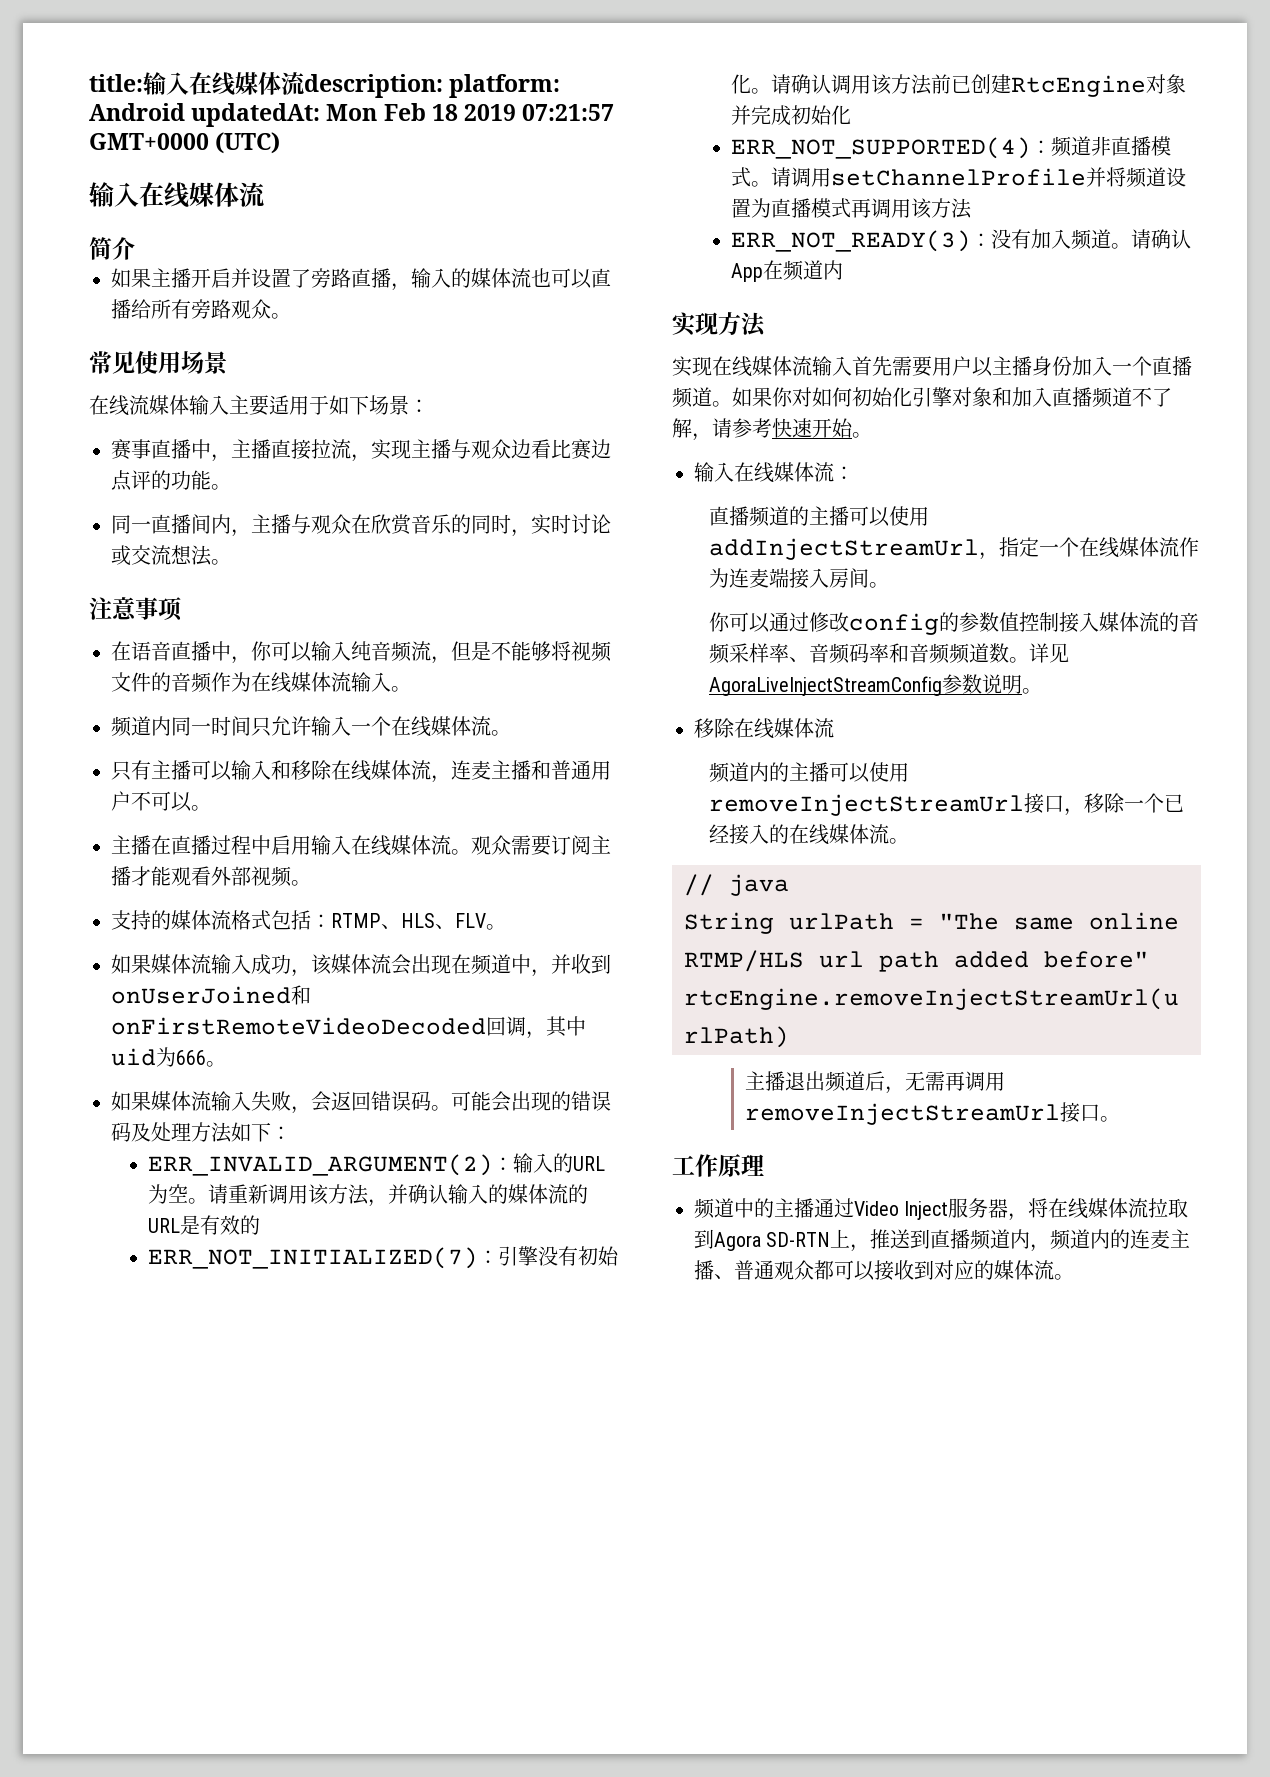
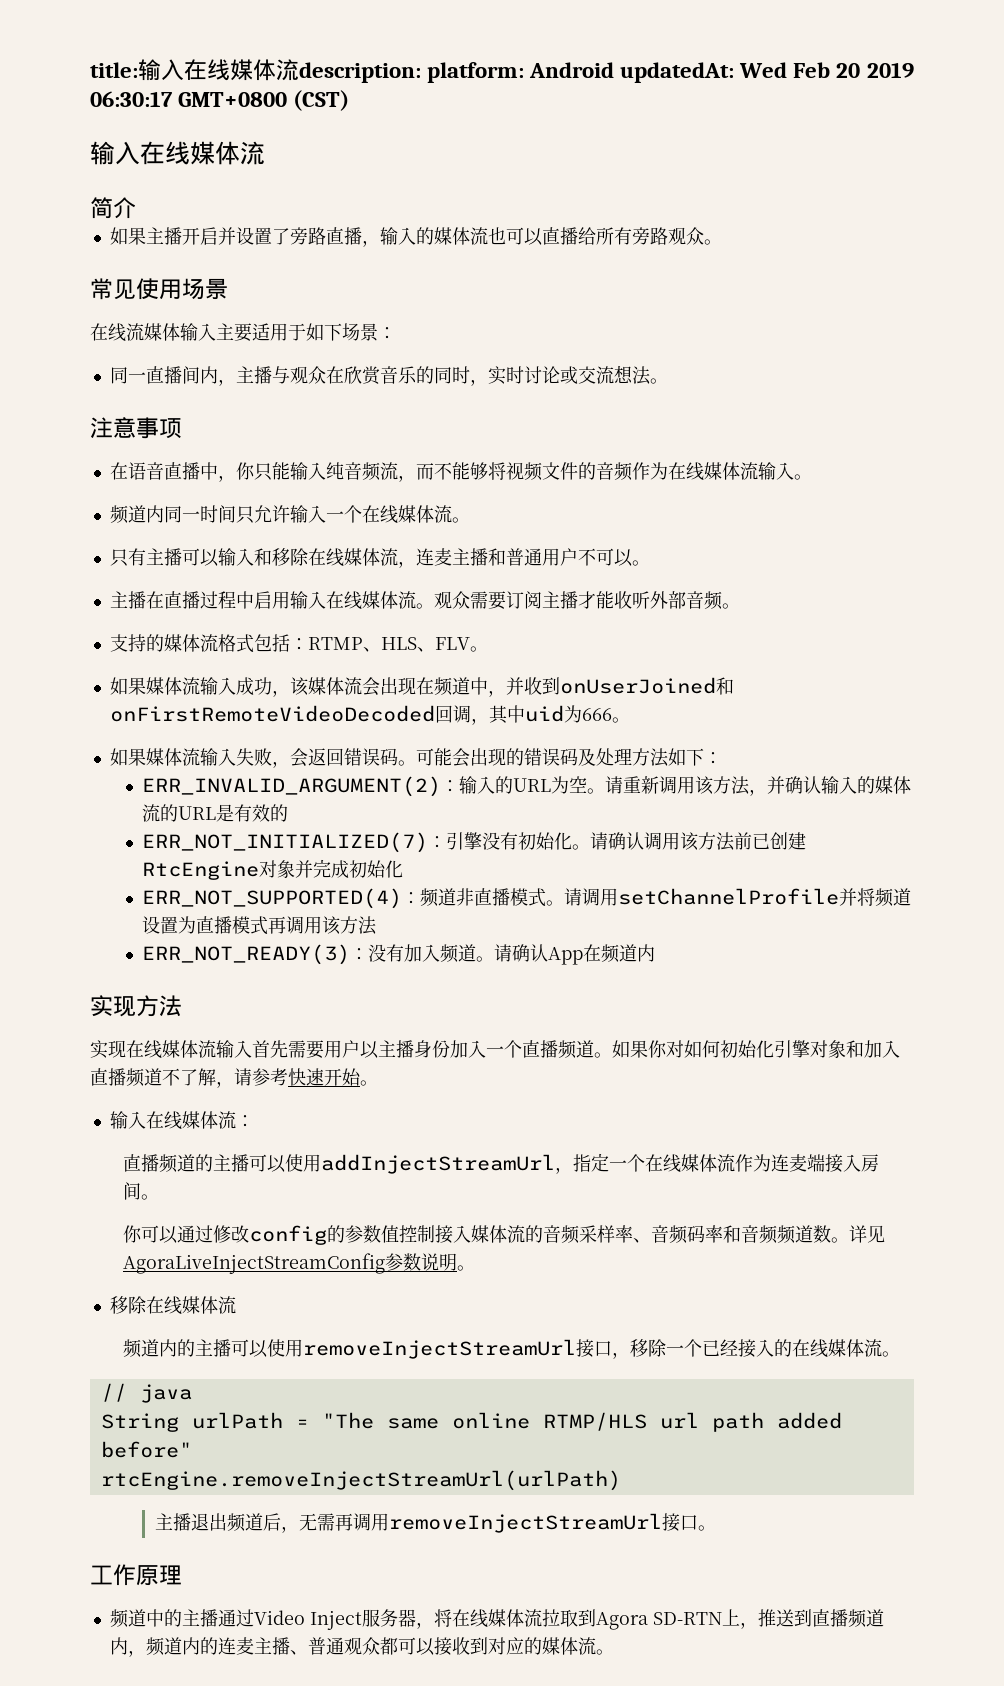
- title:输入在线媒体流description: platform: Android updatedAt: Mon Feb 18 2019 07:21:57 GMT+0000 (UTC)
+ title:输入在线媒体流description: platform: Android updatedAt: Wed Feb 20 2019 06:30:17 GMT+0800 (CST)
- 赛事直播中，主播直接拉流，实现主播与观众边看比赛边点评的功能。
- 在语音直播中，你可以输入纯音频流，但是不能够将视频文件的音频作为在线媒体流输入。
+ 在语音直播中，你只能输入纯音频流，而不能够将视频文件的音频作为在线媒体流输入。
- 观众需要订阅主播才能观看外部视频。
+ 观众需要订阅主播才能收听外部音频。

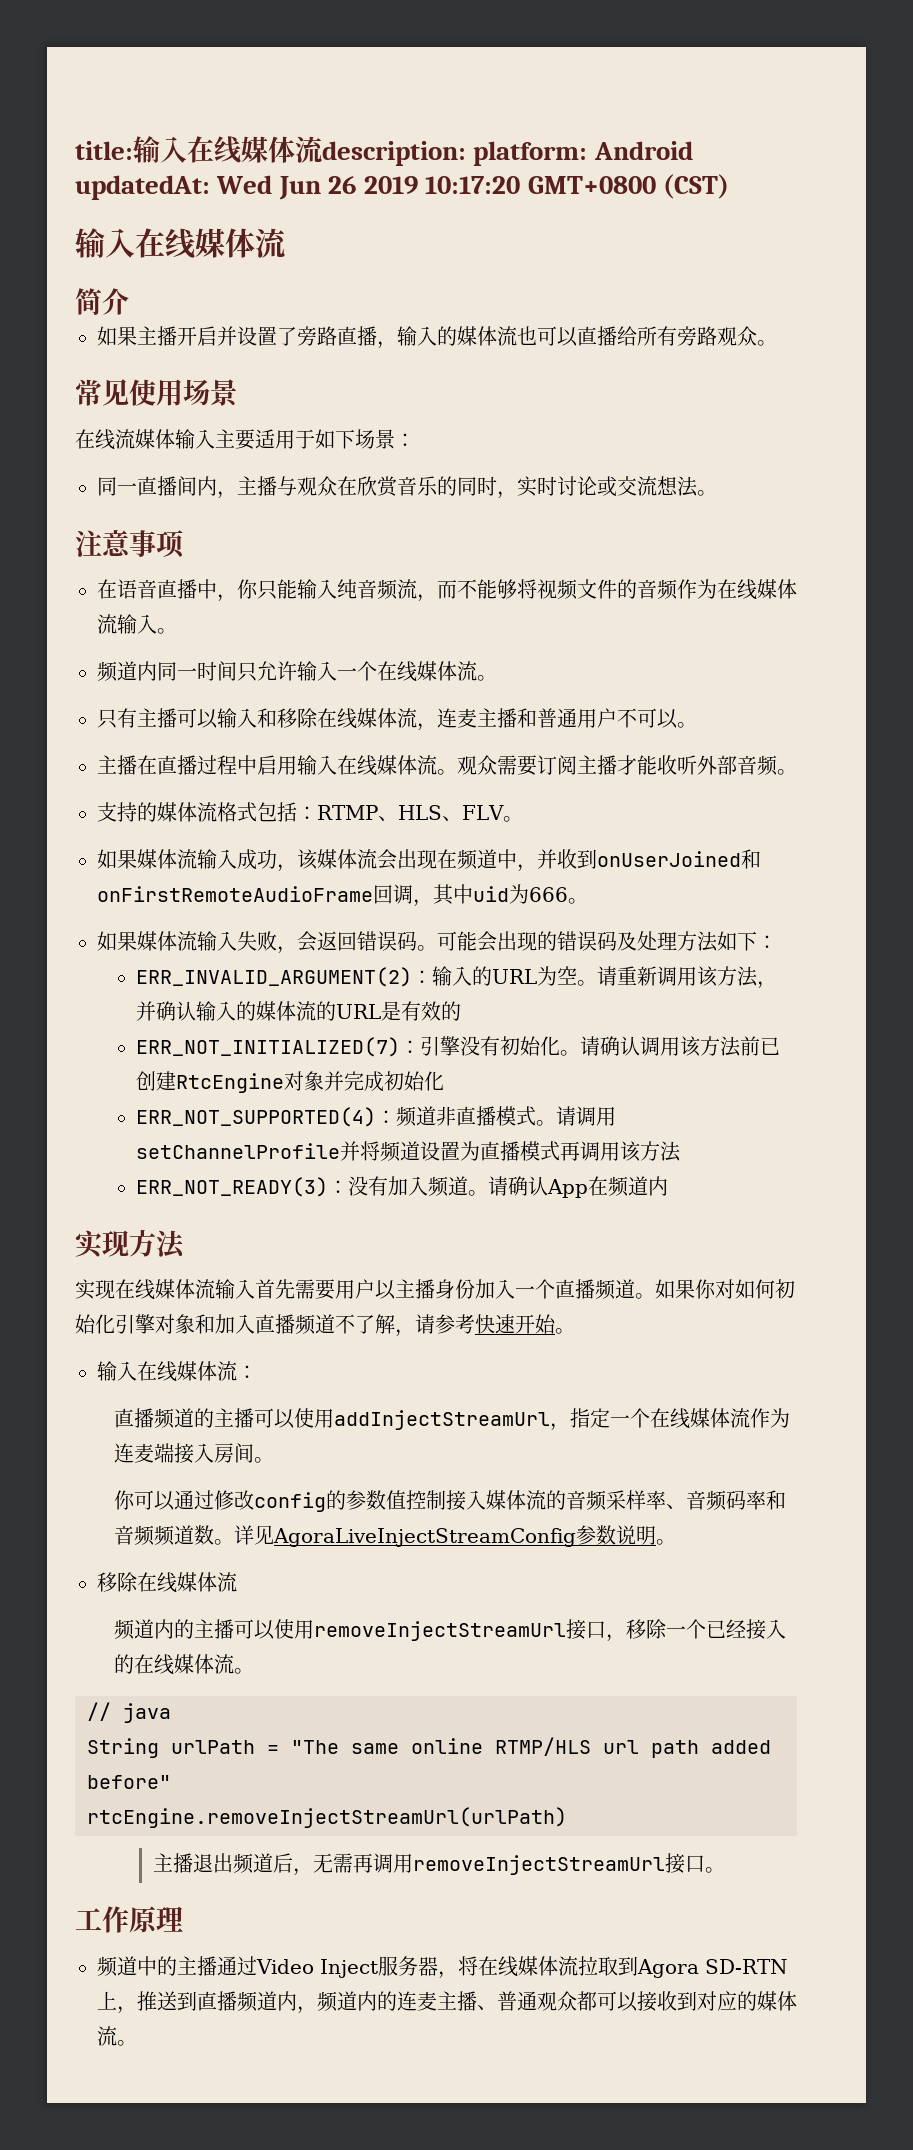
- title:输入在线媒体流description: platform: Android updatedAt: Wed Feb 20 2019 06:30:17 GMT+0800 (CST)
+ title:输入在线媒体流description: platform: Android updatedAt: Wed Jun 26 2019 10:17:20 GMT+0800 (CST)
- 如果媒体流输入成功，该媒体流会出现在频道中，并收到onUserJoined和onFirstRemoteVideoDecoded回调，其中uid为666。
+ 如果媒体流输入成功，该媒体流会出现在频道中，并收到onUserJoined和onFirstRemoteAudioFrame回调，其中uid为666。

